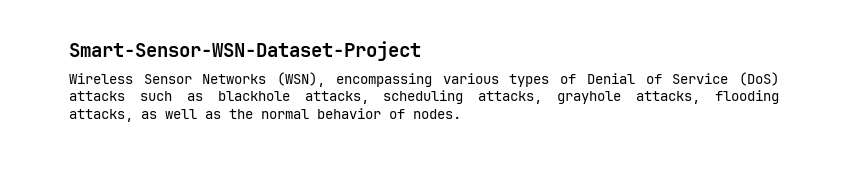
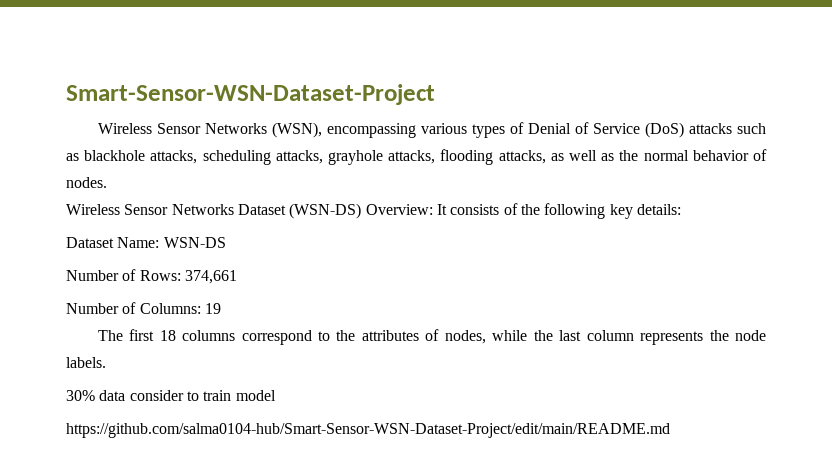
+ Wireless Sensor Networks Dataset (WSN-DS) Overview: It consists of the following key details:
+ Dataset Name: WSN-DS
+ Number of Rows: 374,661
+ Number of Columns: 19
+ The first 18 columns correspond to the attributes of nodes, while the last column represents the node labels.
+ 30% data consider to train model
+ https://github.com/salma0104-hub/Smart-Sensor-WSN-Dataset-Project/edit/main/README.md

